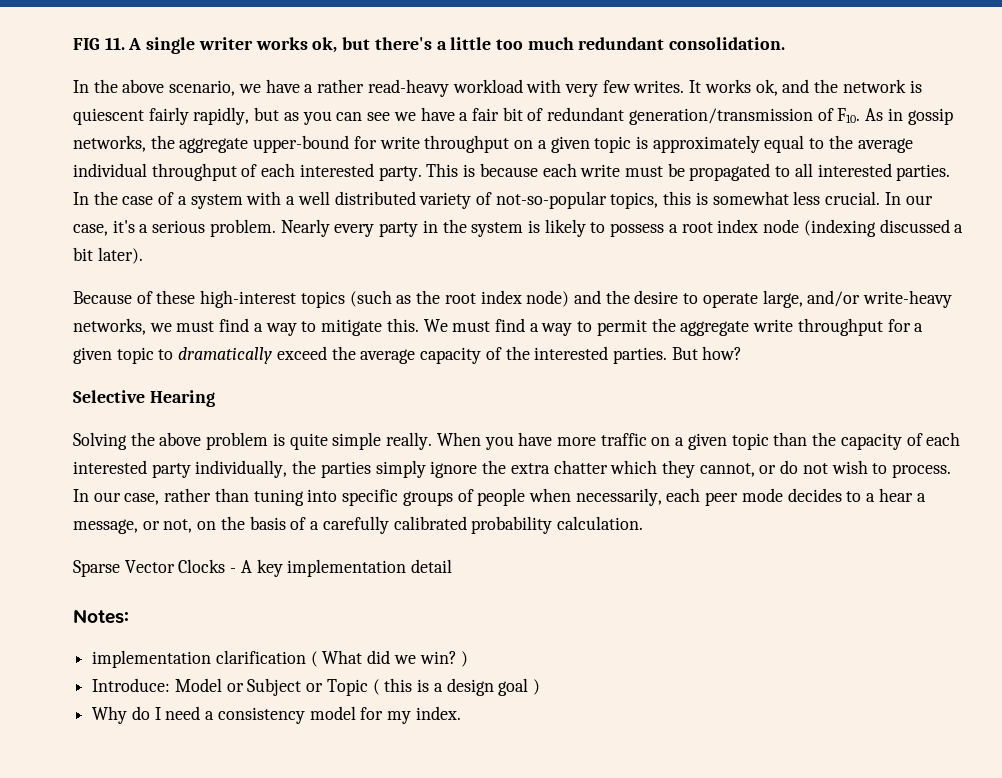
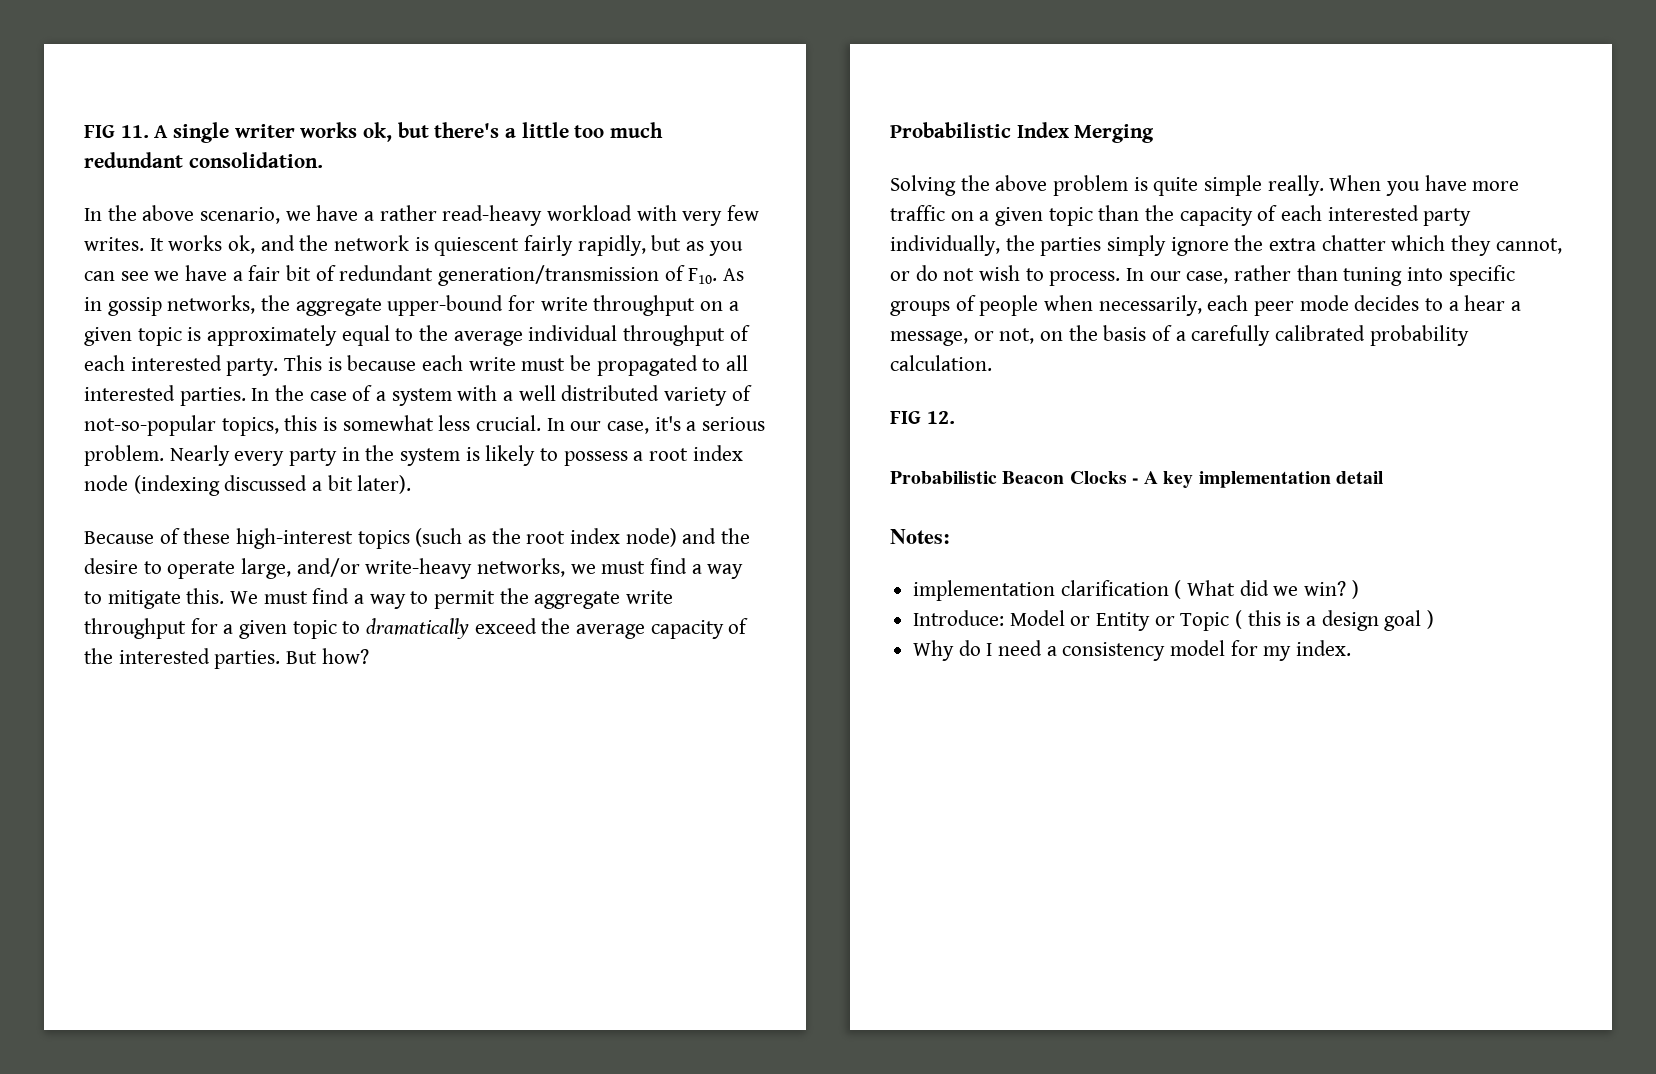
- Selective Hearing
+ Probabilistic Index Merging
- Sparse Vector Clocks - A key implementation detail
+ FIG 12.
+ Probabilistic Beacon Clocks - A key implementation detail
- Introduce: Model or Subject or Topic ( this is a design goal )
+ Introduce: Model or Entity or Topic ( this is a design goal )

